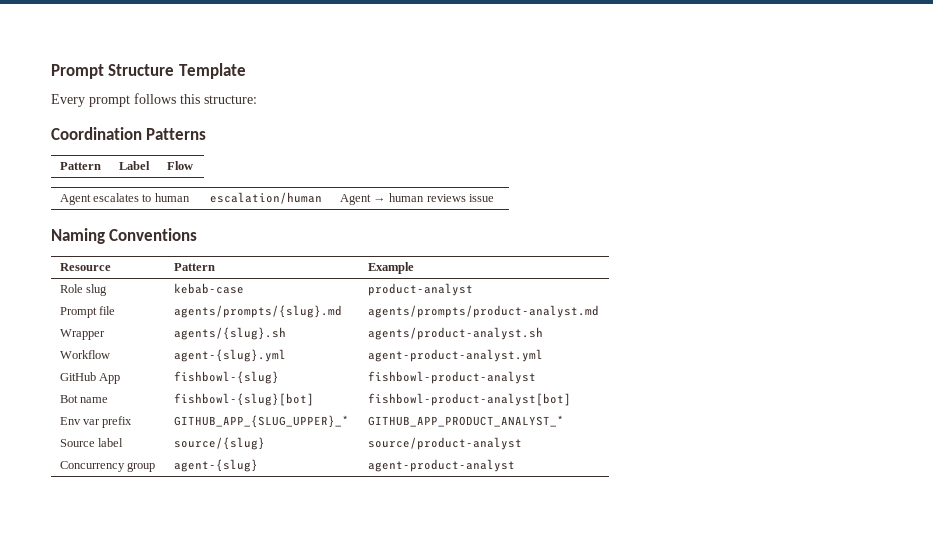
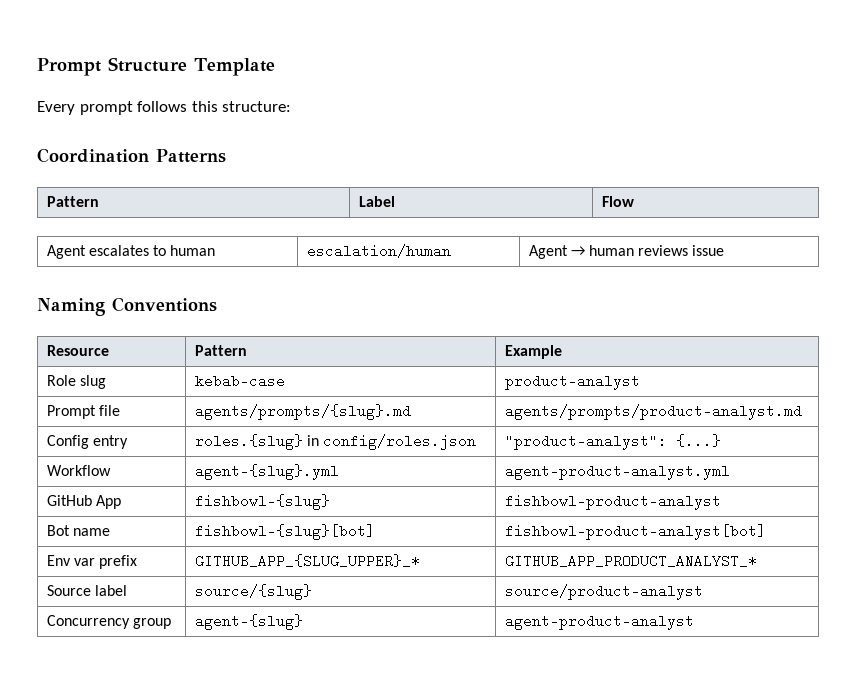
- Wrapper | agents/{slug}.sh | agents/product-analyst.sh
+ Config entry | roles.{slug} in config/roles.json | "product-analyst": {...}

